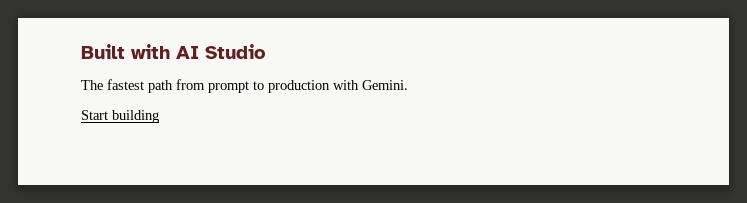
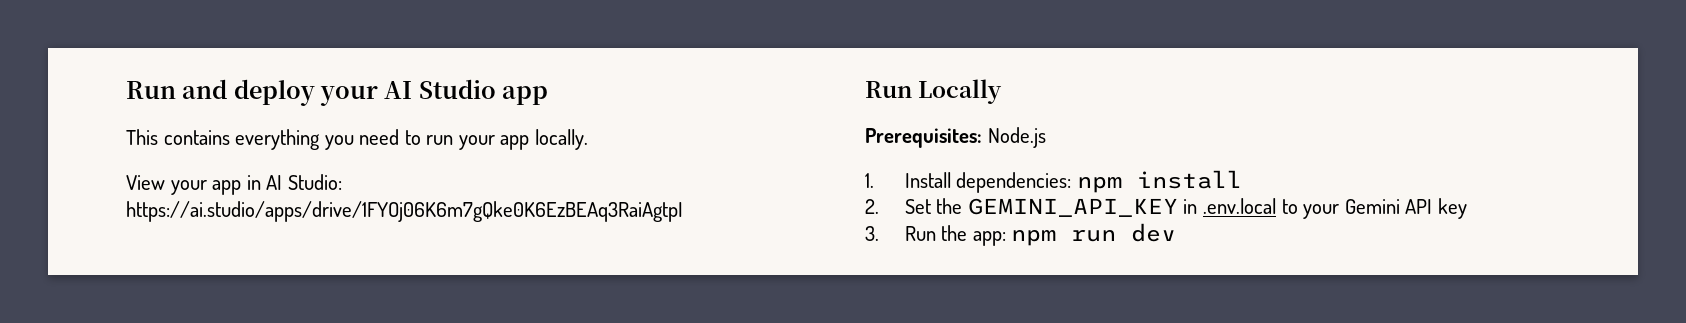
- Built with AI Studio
- The fastest path from prompt to production with Gemini.
- Start building
+ Run and deploy your AI Studio app
+ This contains everything you need to run your app locally.
+ View your app in AI Studio: https://ai.studio/apps/drive/1FYOj06K6m7gQke0K6EzBEAq3RaiAgtpI
+ Run Locally
+ Prerequisites: Node.js
+ 1. Install dependencies: npm install
+ 2. Set the GEMINI_API_KEY in .env.local to your Gemini API key
+ 3. Run the app: npm run dev

